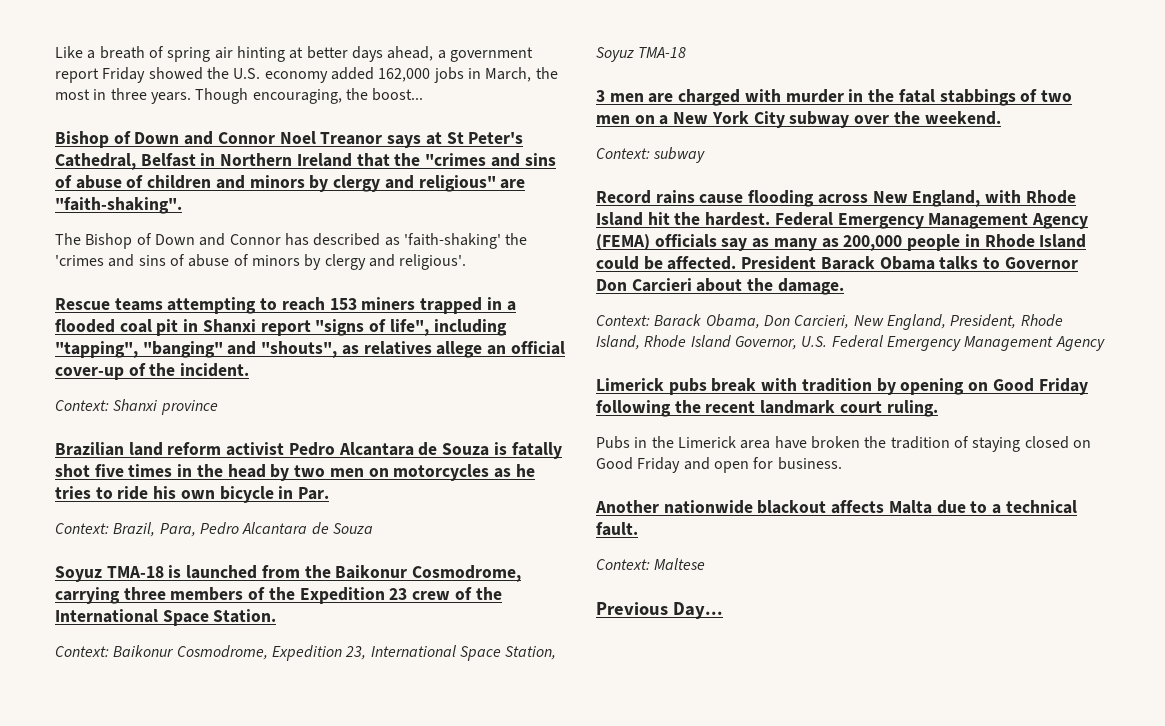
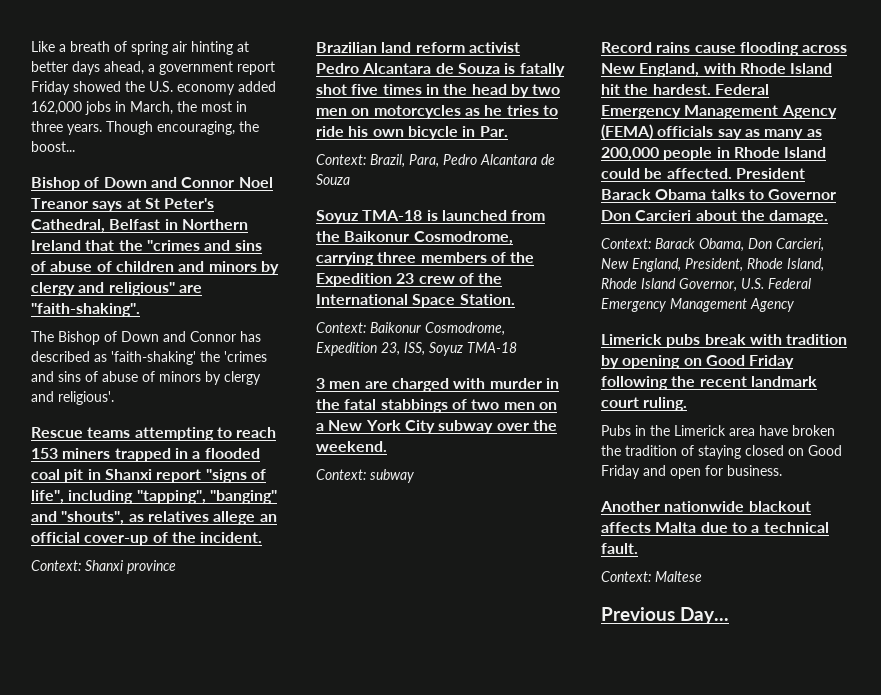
- Context: Baikonur Cosmodrome, Expedition 23, International Space Station, Soyuz TMA-18
+ Context: Baikonur Cosmodrome, Expedition 23, ISS, Soyuz TMA-18

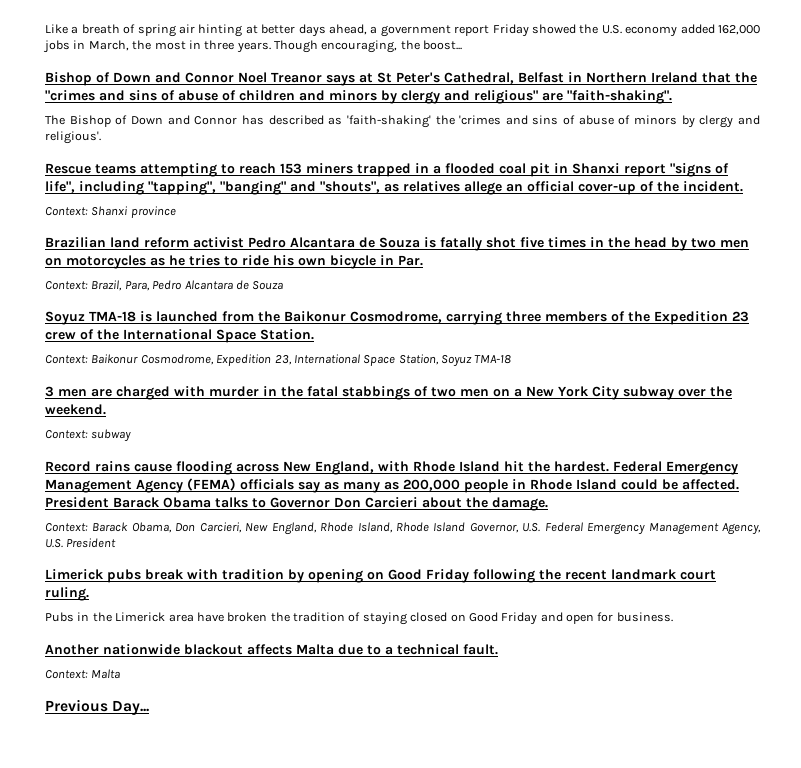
- Context: Baikonur Cosmodrome, Expedition 23, ISS, Soyuz TMA-18
+ Context: Baikonur Cosmodrome, Expedition 23, International Space Station, Soyuz TMA-18
- Context: Barack Obama, Don Carcieri, New England, President, Rhode Island, Rhode Island Governor, U.S. Federal Emergency Management Agency
+ Context: Barack Obama, Don Carcieri, New England, Rhode Island, Rhode Island Governor, U.S. Federal Emergency Management Agency, U.S. President
- Context: Maltese
+ Context: Malta

